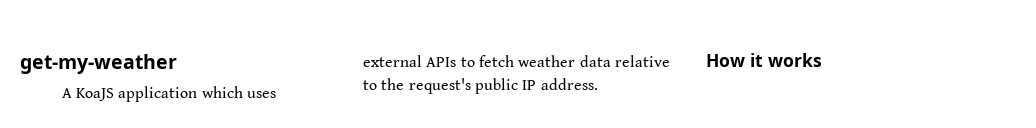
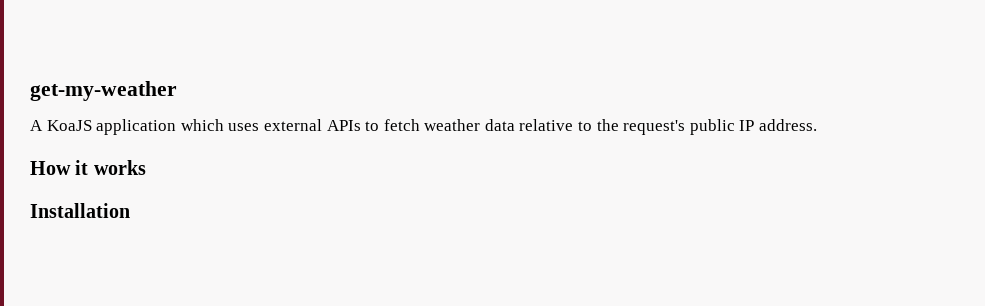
+ Installation

